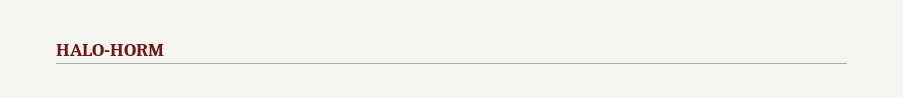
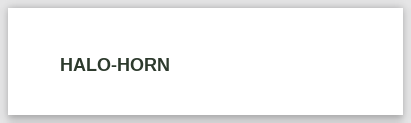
- HALO-HORM
+ HALO-HORN

